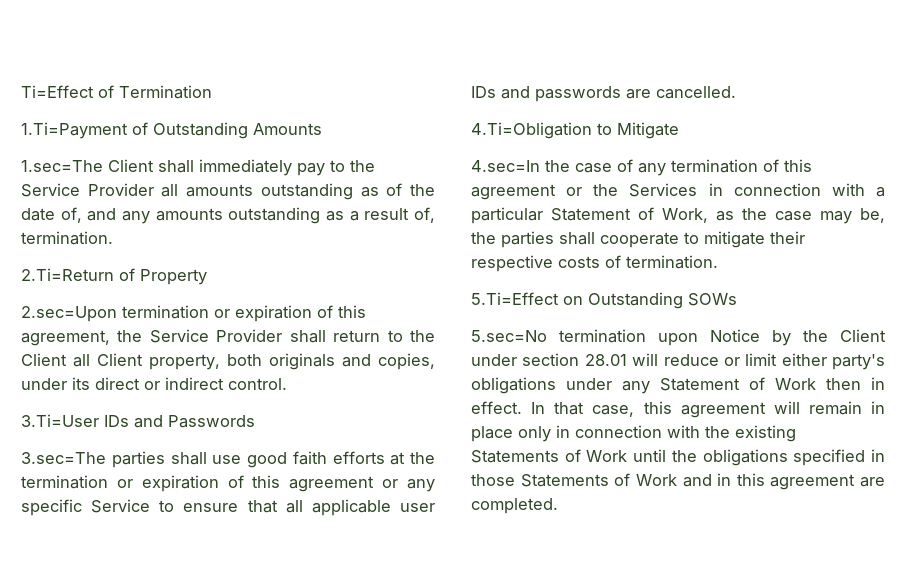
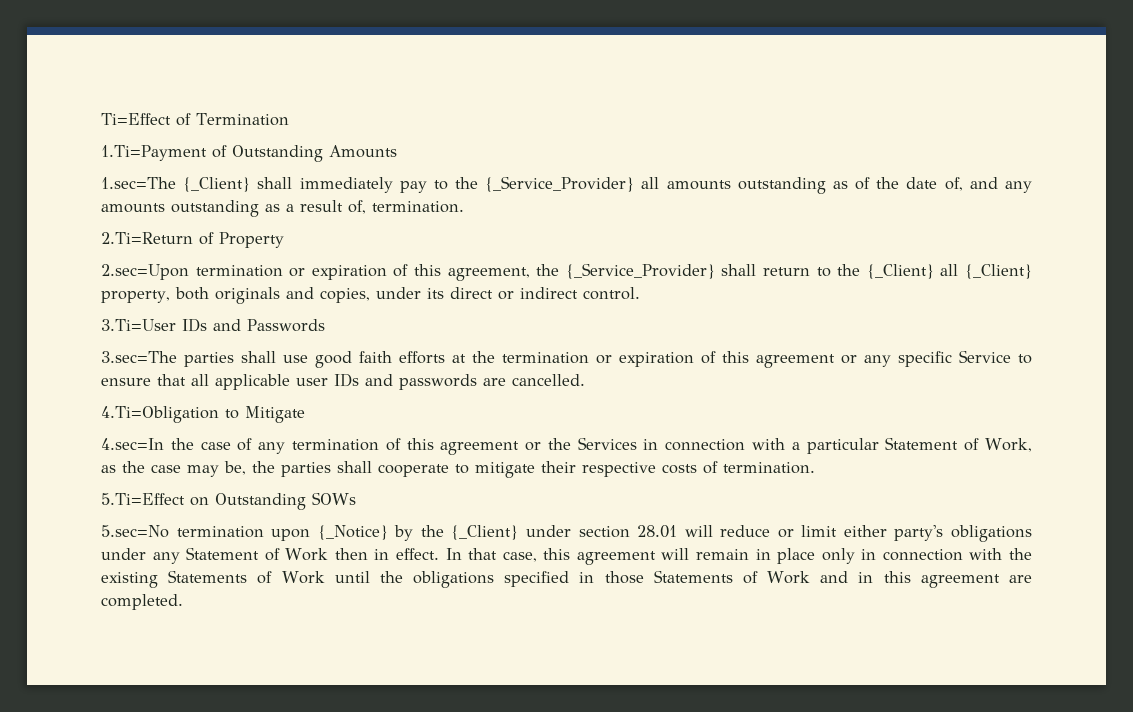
- 1.sec=The Client shall immediately pay to the Service Provider all amounts outstanding as of the date of, and any amounts outstanding as a result of, termination.
+ 1.sec=The {_Client} shall immediately pay to the {_Service_Provider} all amounts outstanding as of the date of, and any amounts outstanding as a result of, termination.
- 2.sec=Upon termination or expiration of this agreement, the Service Provider shall return to the Client all Client property, both originals and copies, under its direct or indirect control.
+ 2.sec=Upon termination or expiration of this agreement, the {_Service_Provider} shall return to the {_Client} all {_Client} property, both originals and copies, under its direct or indirect control.
- 5.sec=No termination upon Notice by the Client under section 28.01 will reduce or limit either party's obligations under any Statement of Work then in effect.
+ 5.sec=No termination upon {_Notice} by the {_Client} under section 28.01 will reduce or limit either party's obligations under any Statement of Work then in effect.

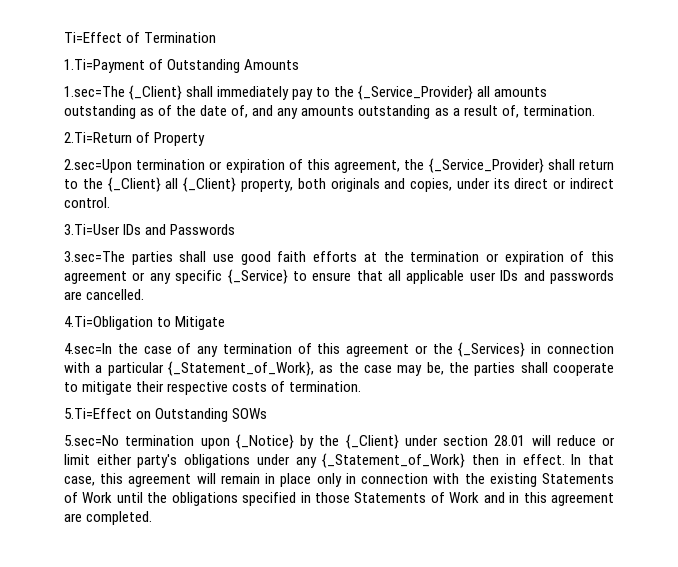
- 3.sec=The parties shall use good faith efforts at the termination or expiration of this agreement or any specific Service to ensure that all applicable user IDs and passwords are cancelled.
+ 3.sec=The parties shall use good faith efforts at the termination or expiration of this agreement or any specific {_Service} to ensure that all applicable user IDs and passwords are cancelled.
- 4.sec=In the case of any termination of this agreement or the Services in connection with a particular Statement of Work, as the case may be, the parties shall cooperate to mitigate their respective costs of termination.
+ 4.sec=In the case of any termination of this agreement or the {_Services} in connection with a particular {_Statement_of_Work}, as the case may be, the parties shall cooperate to mitigate their respective costs of termination.
- 5.sec=No termination upon {_Notice} by the {_Client} under section 28.01 will reduce or limit either party's obligations under any Statement of Work then in effect.
+ 5.sec=No termination upon {_Notice} by the {_Client} under section 28.01 will reduce or limit either party's obligations under any {_Statement_of_Work} then in effect.

